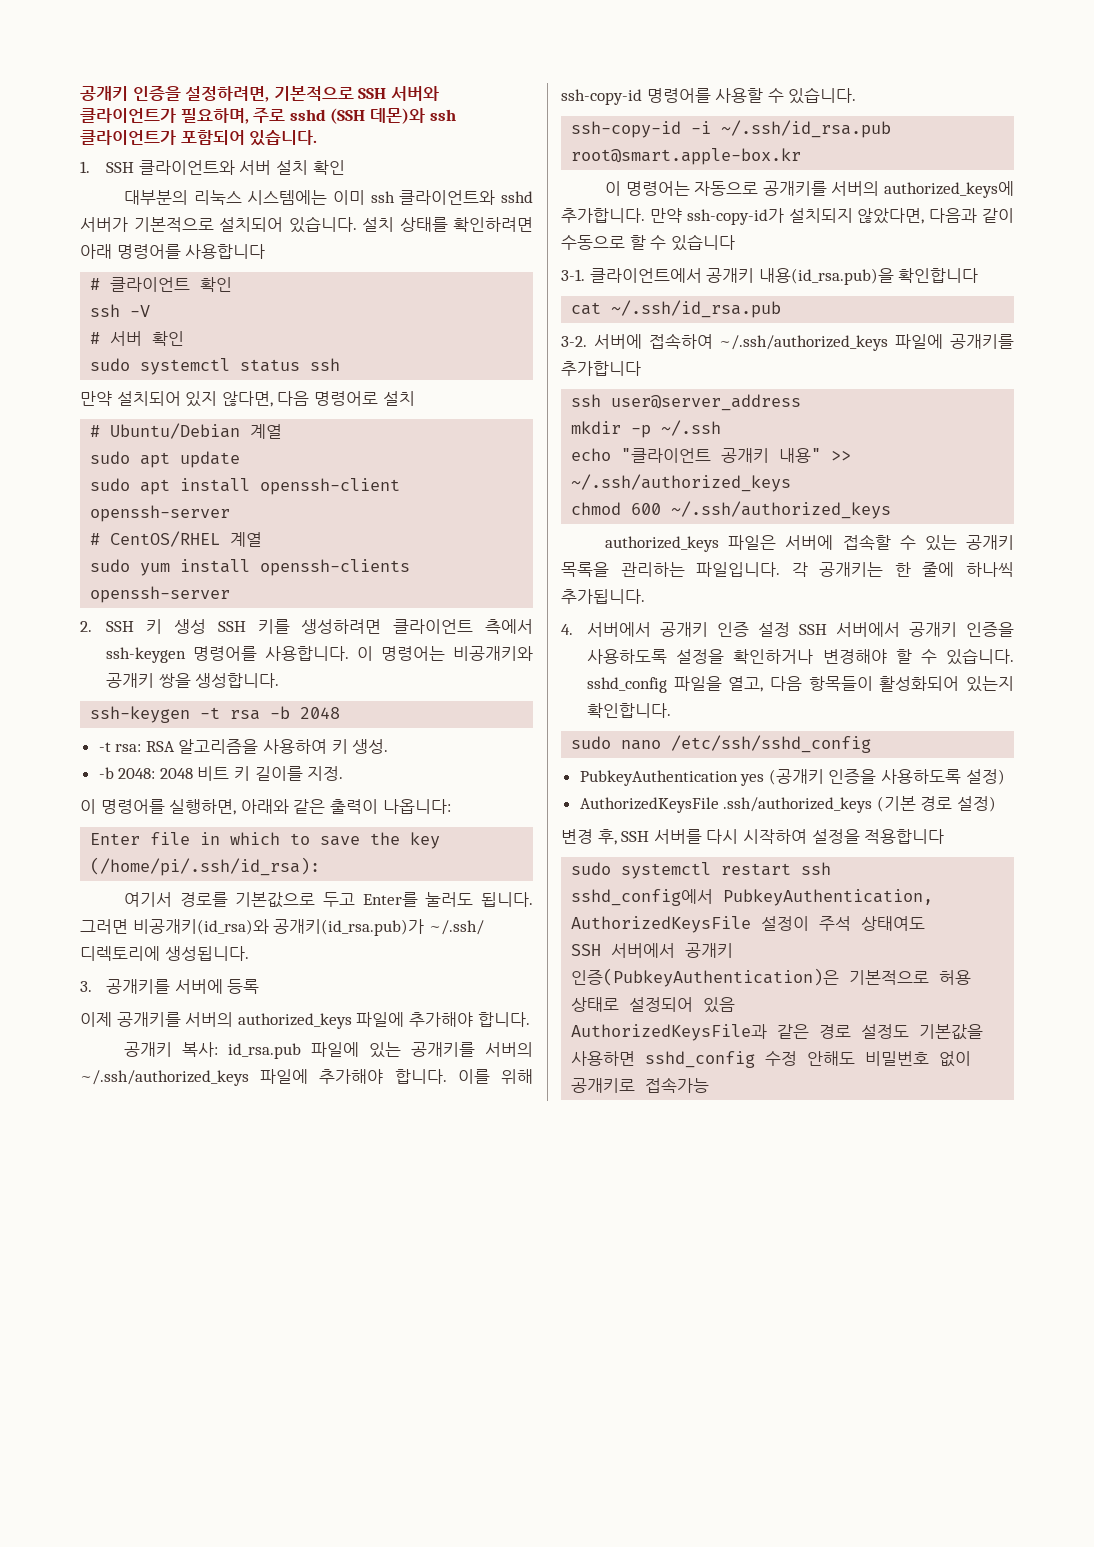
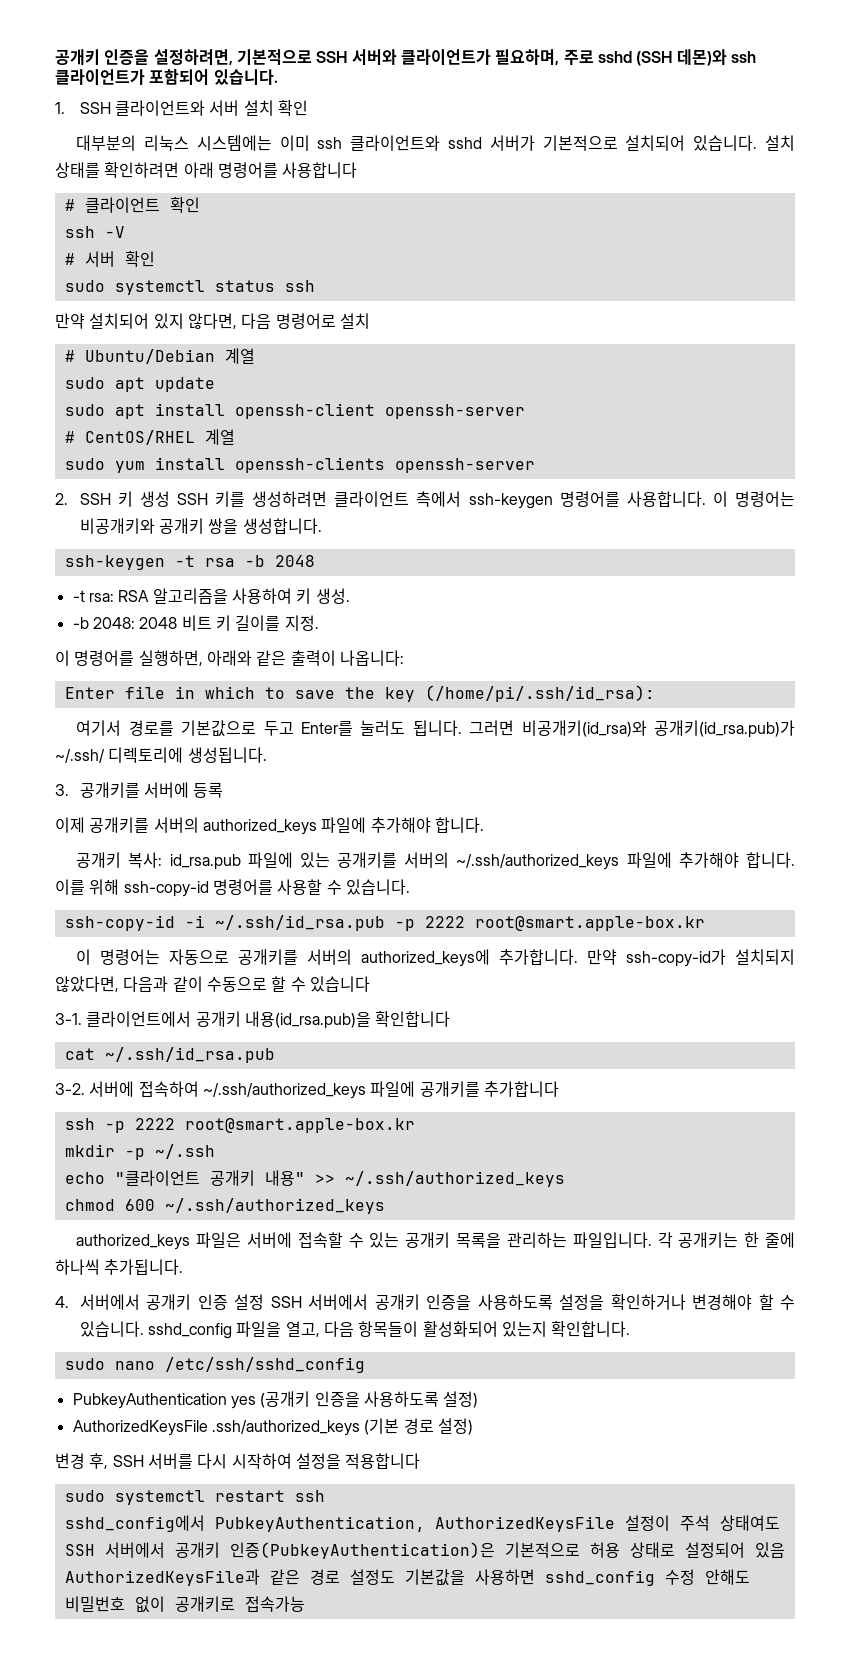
- ssh-copy-id -i ~/.ssh/id_rsa.pub root@smart.apple-box.kr
+ ssh-copy-id -i ~/.ssh/id_rsa.pub -p 2222 root@smart.apple-box.kr
- ssh user@server_address
+ ssh -p 2222 root@smart.apple-box.kr

